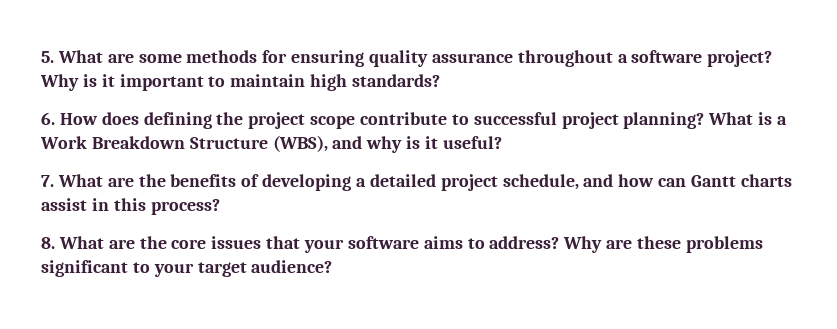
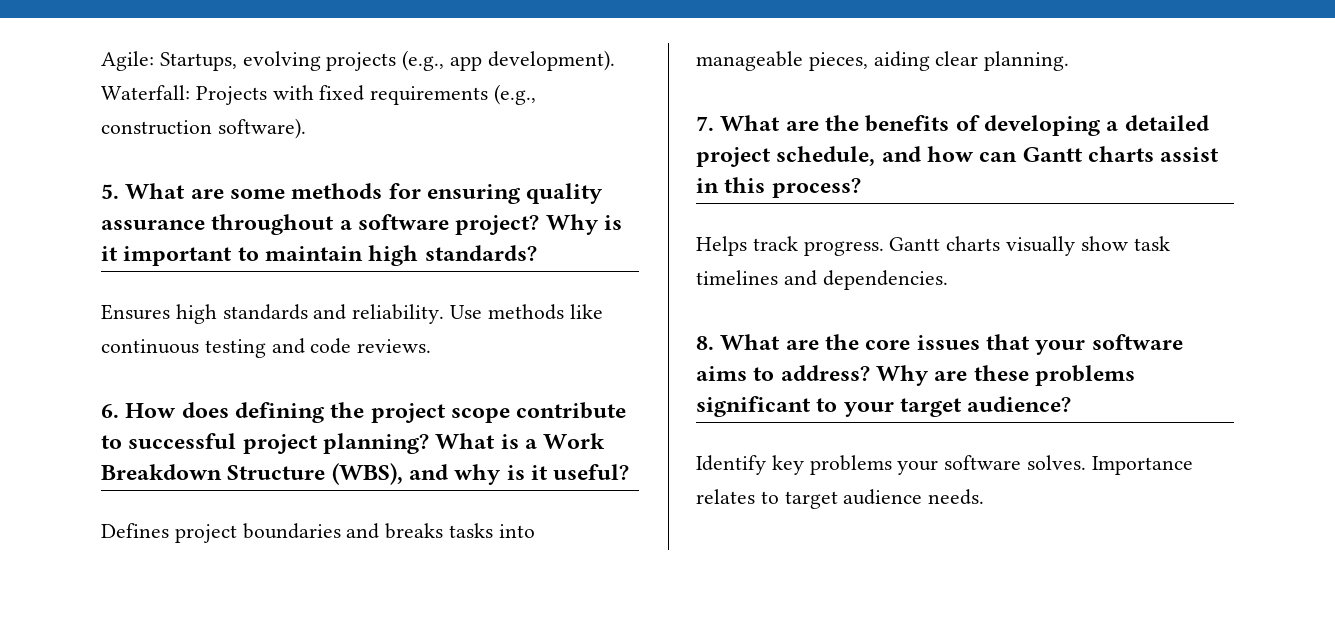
+ Agile: Startups, evolving projects (e.g., app development). Waterfall: Projects with fixed requirements (e.g., construction software).
+ Ensures high standards and reliability. Use methods like continuous testing and code reviews.
+ Defines project boundaries and breaks tasks into manageable pieces, aiding clear planning.
+ Helps track progress. Gantt charts visually show task timelines and dependencies.
+ Identify key problems your software solves. Importance relates to target audience needs.

